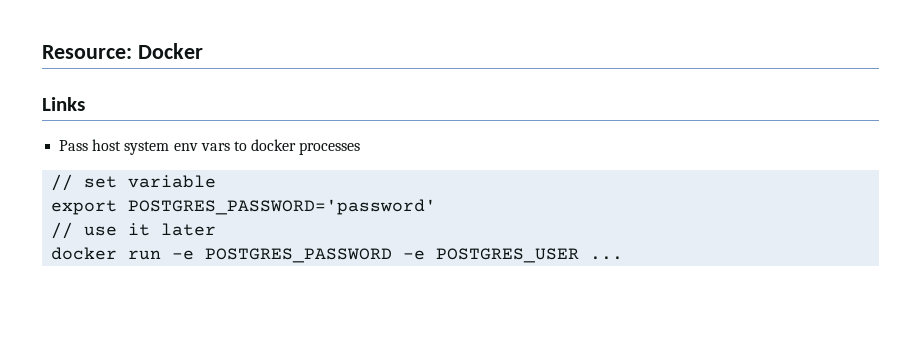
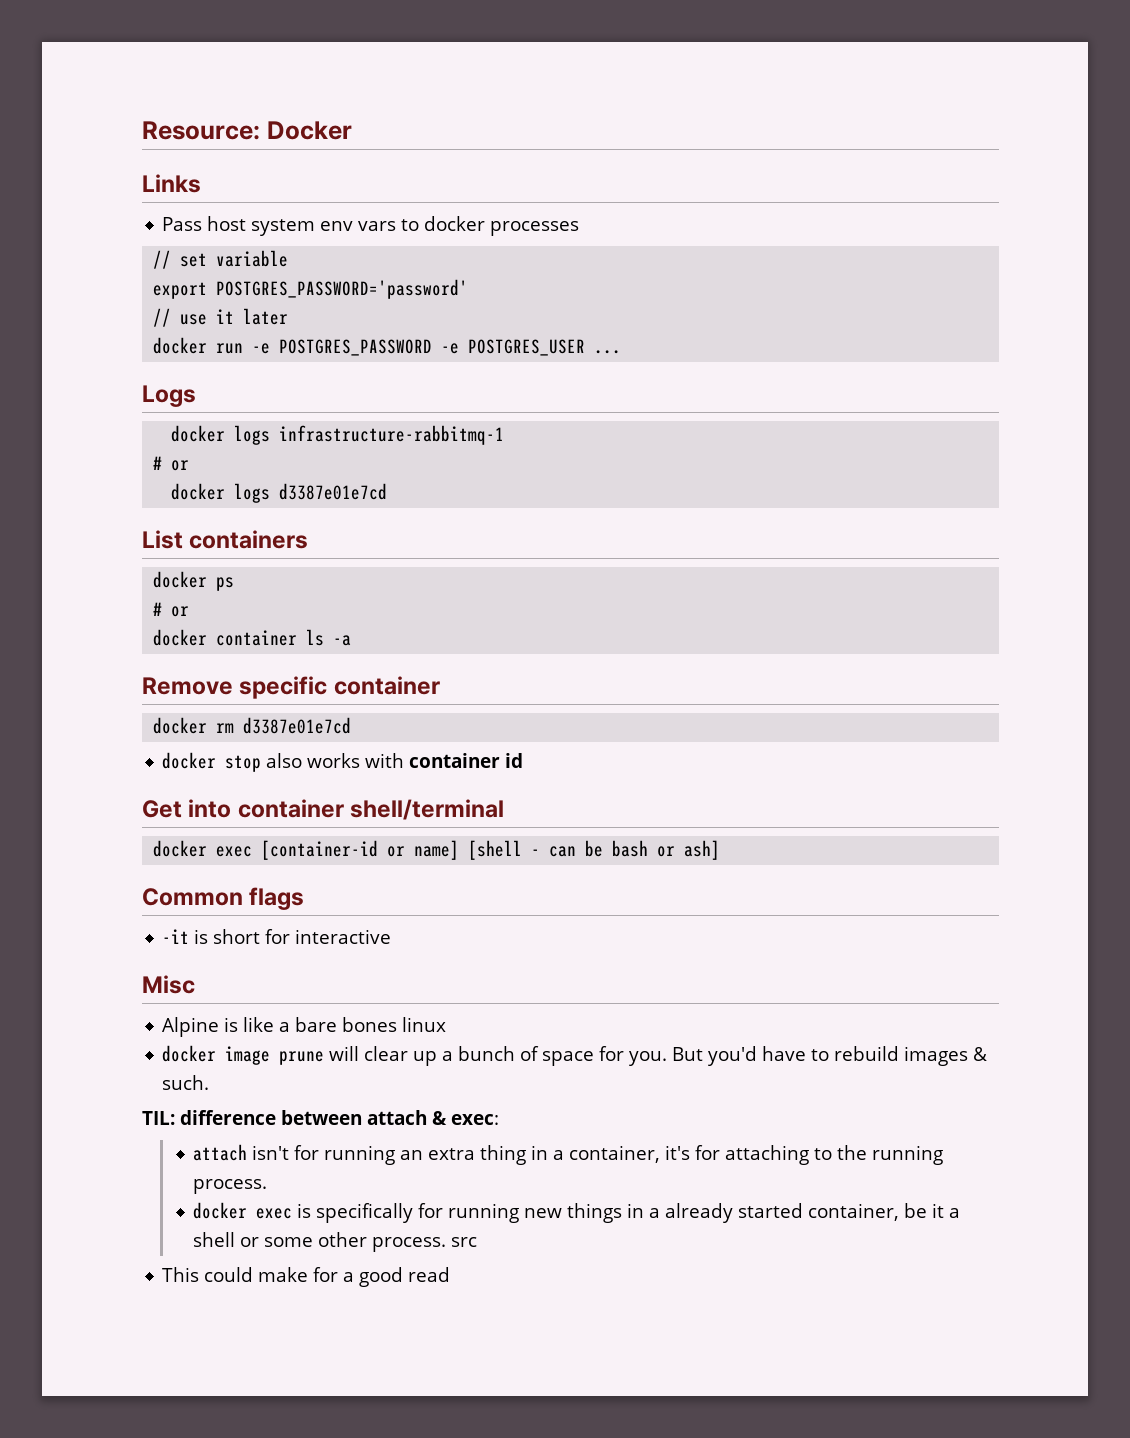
+ Logs
+ docker logs infrastructure-rabbitmq-1
+ # or
+ docker logs d3387e01e7cd
+ List containers
+ docker ps
+ # or
+ docker container ls -a
+ Remove specific container
+ docker rm d3387e01e7cd
+ docker stop also works with container id
+ Get into container shell/terminal
+ docker exec [container-id or name] [shell - can be bash or ash]
+ Common flags
+ -it is short for interactive
+ Misc
+ Alpine is like a bare bones linux
+ docker image prune will clear up a bunch of space for you. But you'd have to rebuild images & such.
+ TIL: difference between attach & exec:
+ attach isn't for running an extra thing in a container, it's for attaching to the running process.
+ docker exec is specifically for running new things in a already started container, be it a shell or some other process. src
+ This could make for a good read

